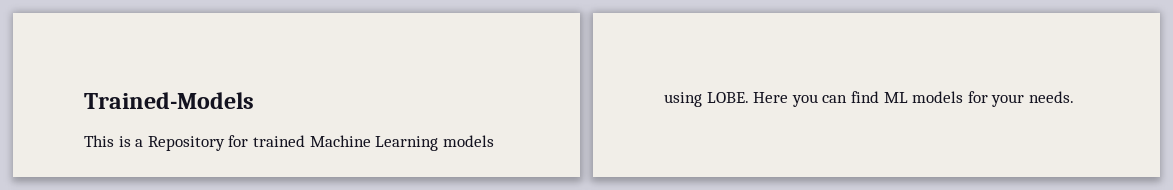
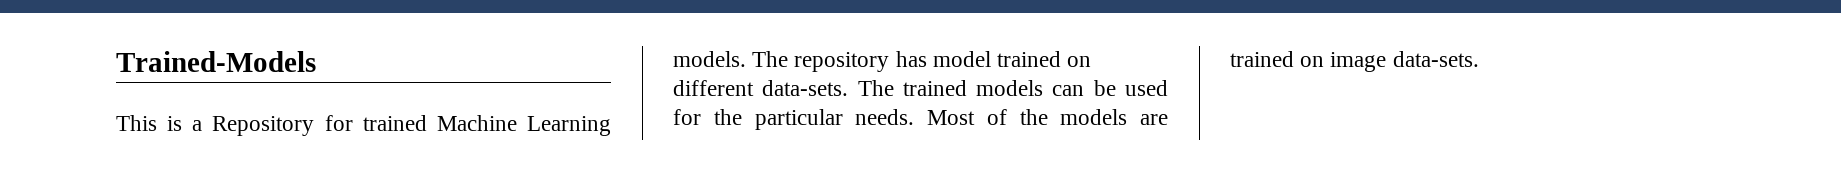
- This is a Repository for trained Machine Learning models using LOBE. Here you can find ML models for your needs.
+ This is a Repository for trained Machine Learning models. The repository has model trained on different data-sets. The trained models can be used for the particular needs. Most of the models are trained on image data-sets.

